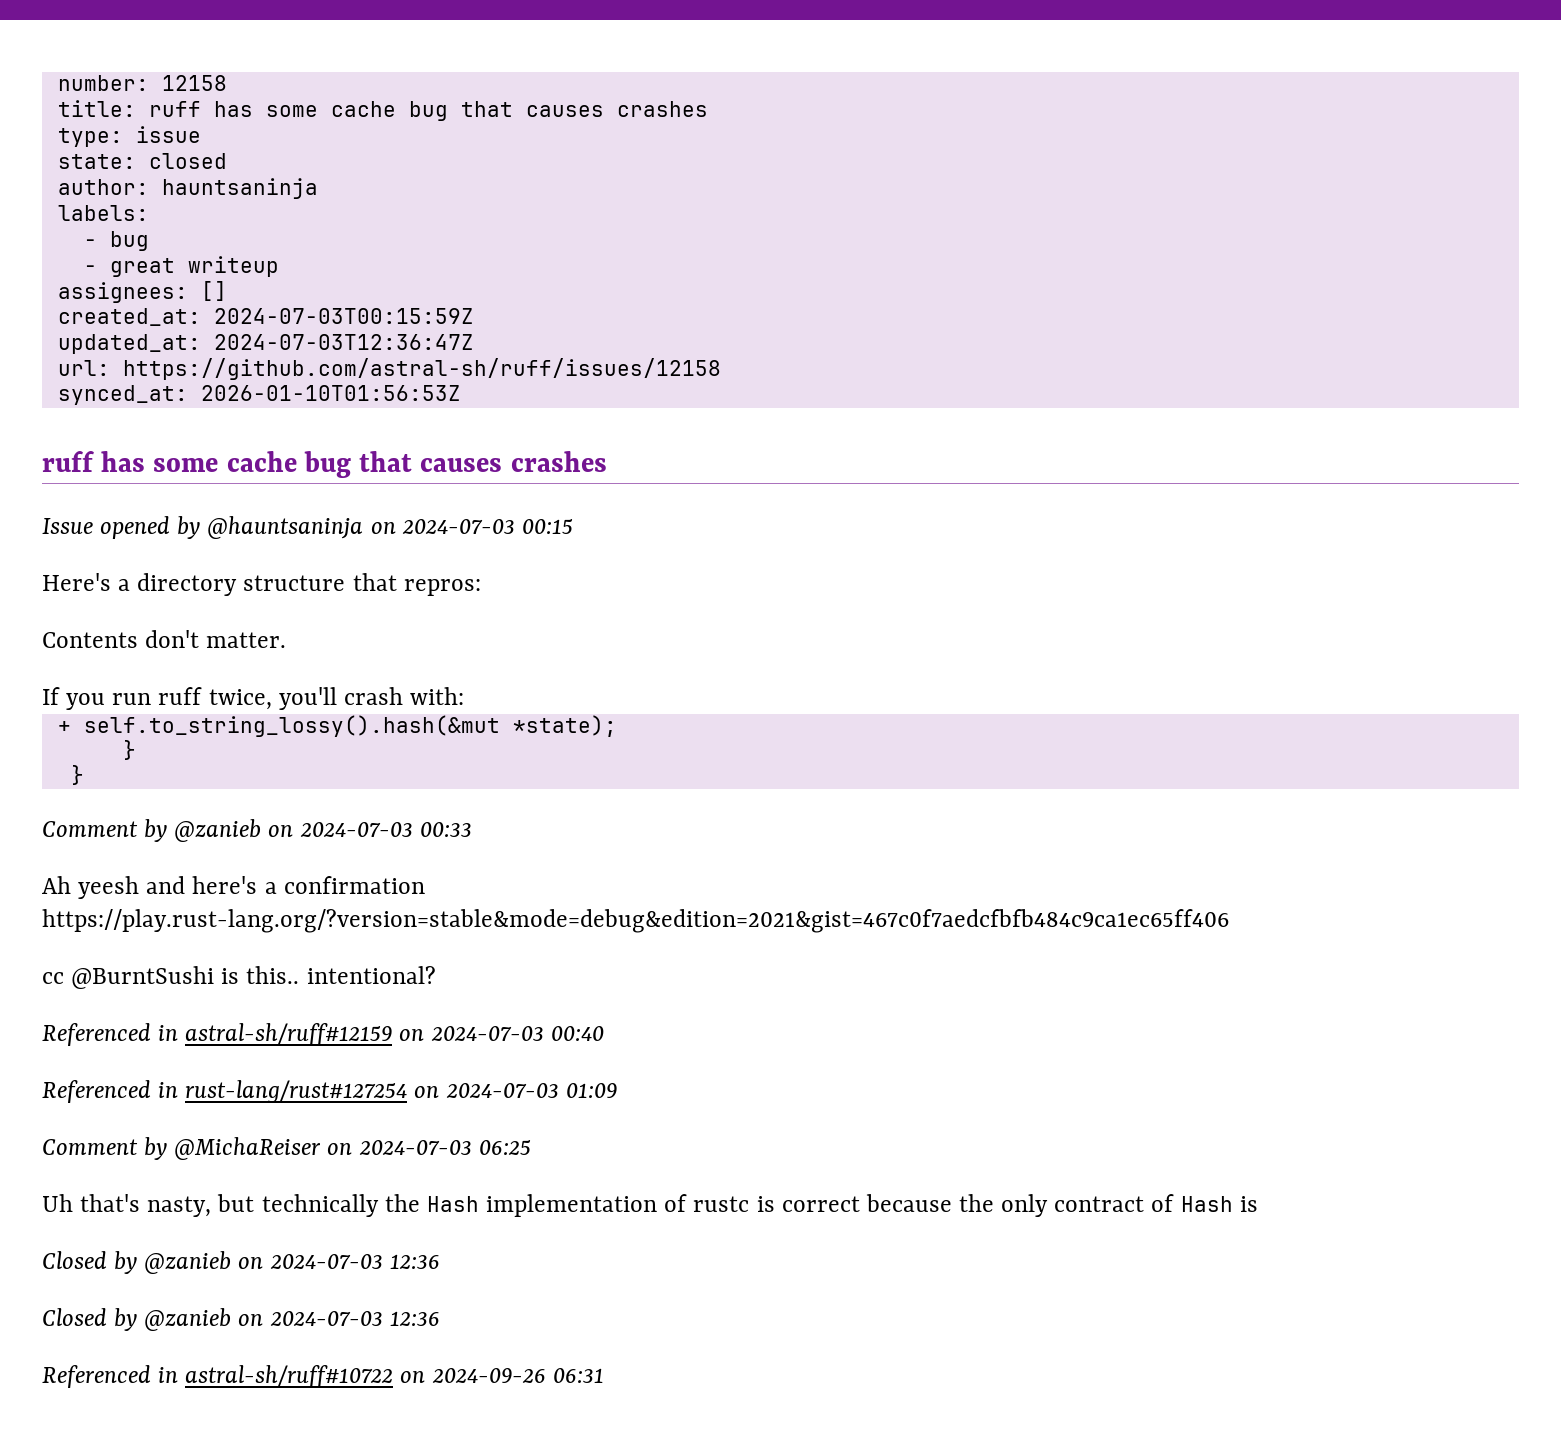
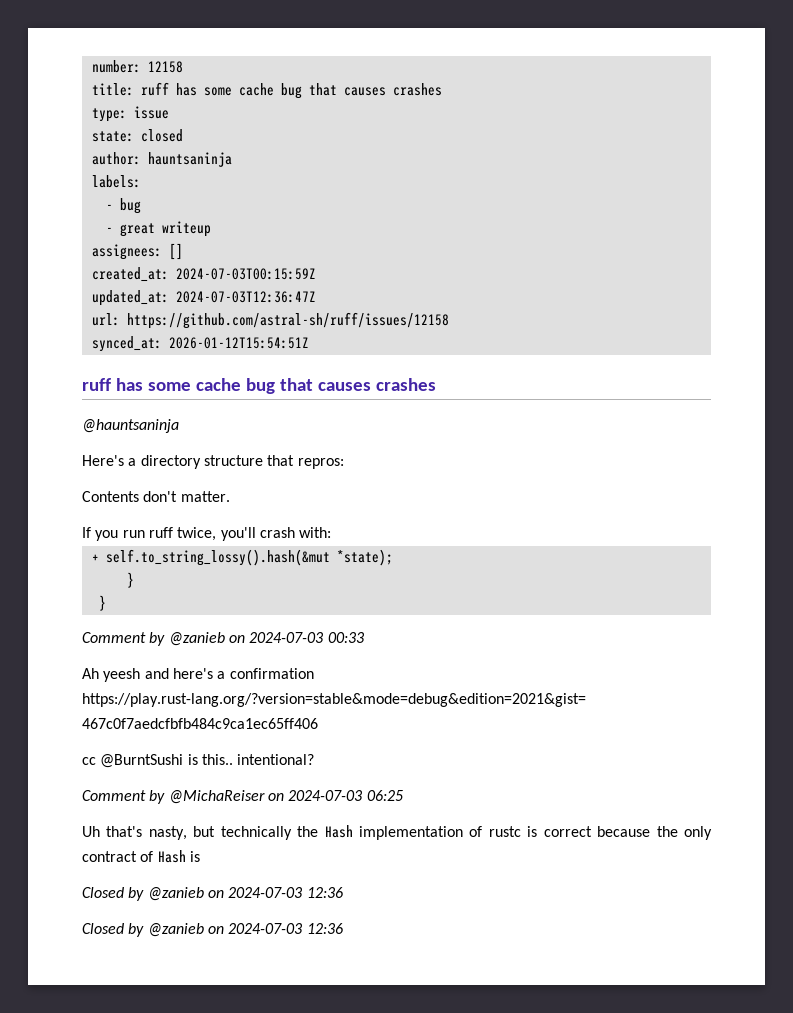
- synced_at: 2026-01-10T01:56:53Z
+ synced_at: 2026-01-12T15:54:51Z
  ruff has some cache bug that causes crashes
- Issue opened by @hauntsaninja on 2024-07-03 00:15
+ @hauntsaninja
- Referenced in astral-sh/ruff#12159 on 2024-07-03 00:40
- Referenced in rust-lang/rust#127254 on 2024-07-03 01:09
- Referenced in astral-sh/ruff#10722 on 2024-09-26 06:31

